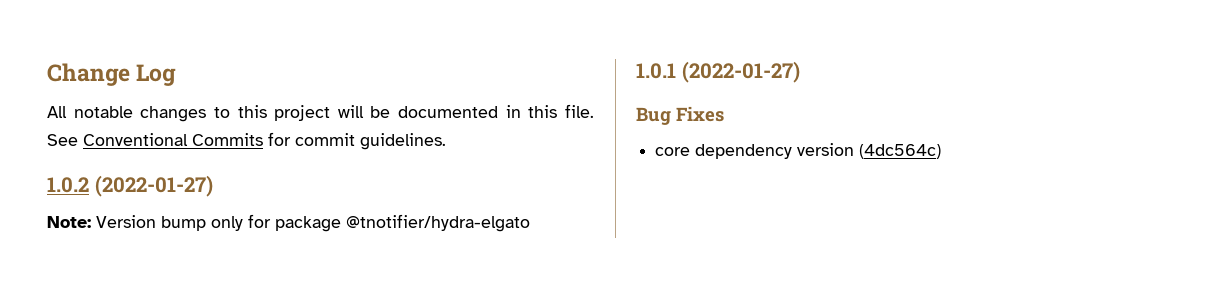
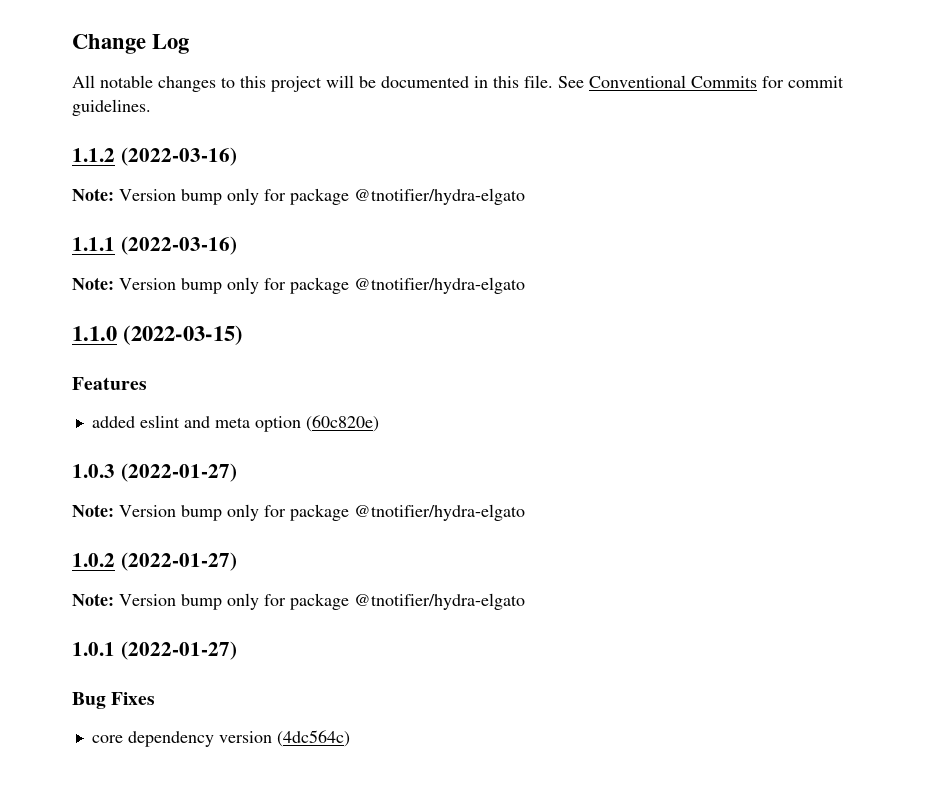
+ 1.1.2 (2022-03-16)
+ Note: Version bump only for package @tnotifier/hydra-elgato
+ 1.1.1 (2022-03-16)
+ Note: Version bump only for package @tnotifier/hydra-elgato
+ 1.1.0 (2022-03-15)
+ Features
+ added eslint and meta option (60c820e)
+ 1.0.3 (2022-01-27)
+ Note: Version bump only for package @tnotifier/hydra-elgato

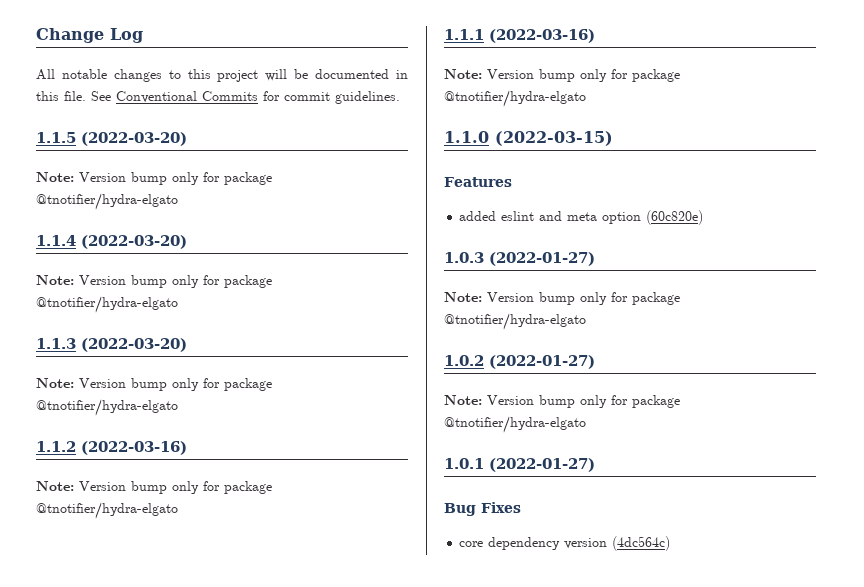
+ 1.1.5 (2022-03-20)
+ Note: Version bump only for package @tnotifier/hydra-elgato
+ 1.1.4 (2022-03-20)
+ Note: Version bump only for package @tnotifier/hydra-elgato
+ 1.1.3 (2022-03-20)
+ Note: Version bump only for package @tnotifier/hydra-elgato

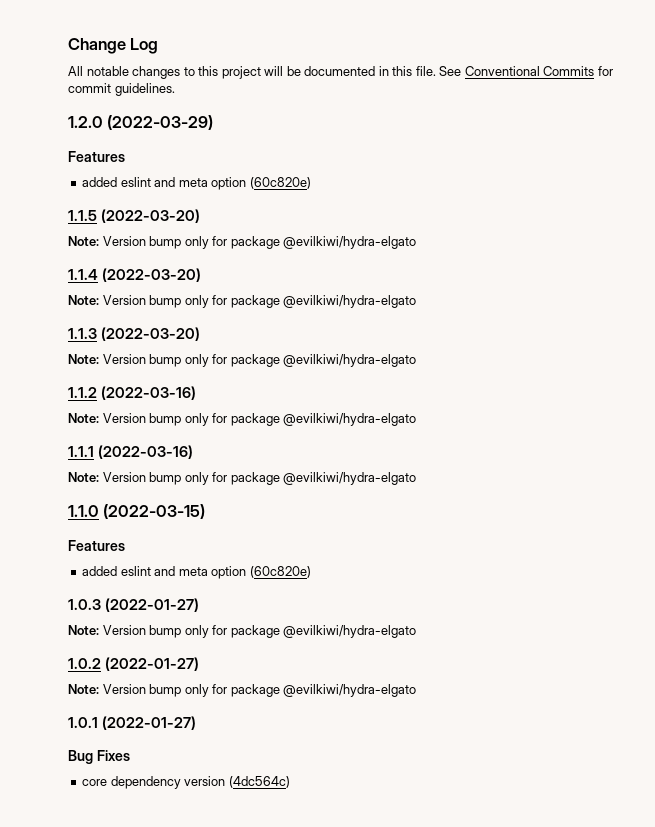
+ 1.2.0 (2022-03-29)
+ Features
+ added eslint and meta option (60c820e)
  1.1.5 (2022-03-20)
- Note: Version bump only for package @tnotifier/hydra-elgato
+ Note: Version bump only for package @evilkiwi/hydra-elgato
  1.1.4 (2022-03-20)
- Note: Version bump only for package @tnotifier/hydra-elgato
+ Note: Version bump only for package @evilkiwi/hydra-elgato
  1.1.3 (2022-03-20)
- Note: Version bump only for package @tnotifier/hydra-elgato
+ Note: Version bump only for package @evilkiwi/hydra-elgato
  1.1.2 (2022-03-16)
- Note: Version bump only for package @tnotifier/hydra-elgato
+ Note: Version bump only for package @evilkiwi/hydra-elgato
  1.1.1 (2022-03-16)
- Note: Version bump only for package @tnotifier/hydra-elgato
+ Note: Version bump only for package @evilkiwi/hydra-elgato
  1.0.3 (2022-01-27)
- Note: Version bump only for package @tnotifier/hydra-elgato
+ Note: Version bump only for package @evilkiwi/hydra-elgato
  1.0.2 (2022-01-27)
- Note: Version bump only for package @tnotifier/hydra-elgato
+ Note: Version bump only for package @evilkiwi/hydra-elgato

